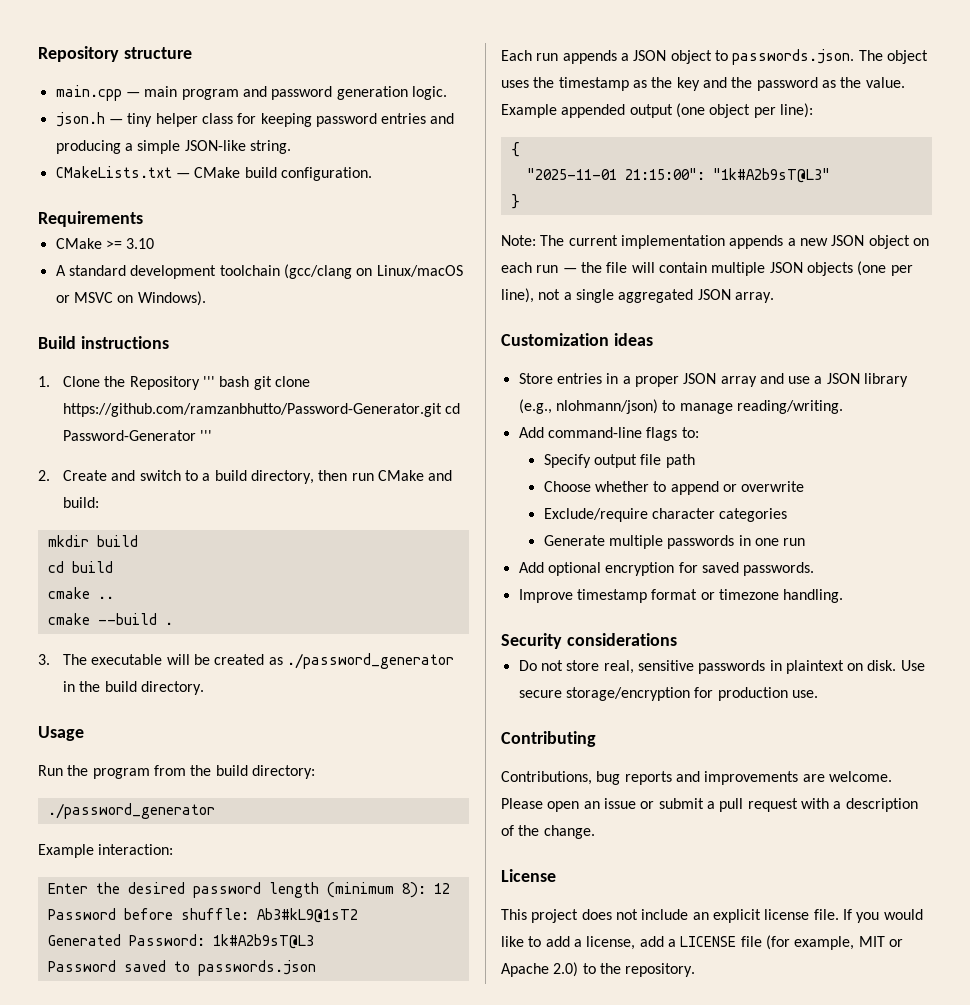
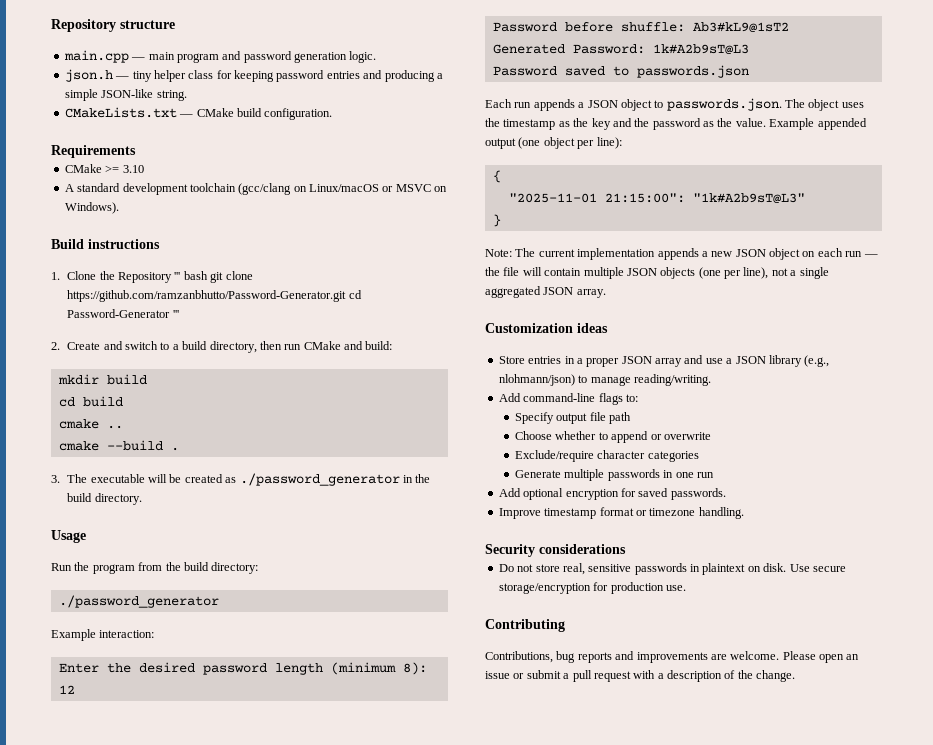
- License
- This project does not include an explicit license file. If you would like to add a license, add a LICENSE file (for example, MIT or Apache 2.0) to the repository.

